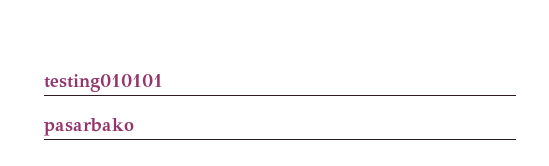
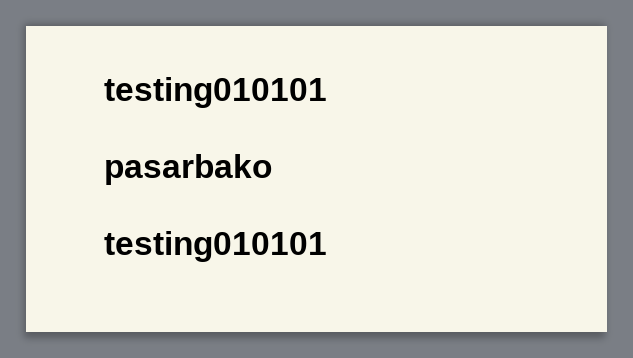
  pasarbako
+ testing010101

